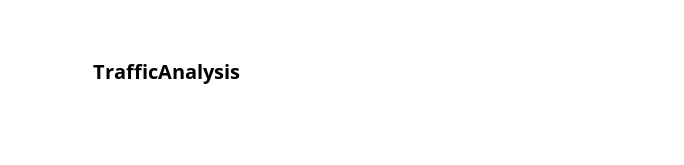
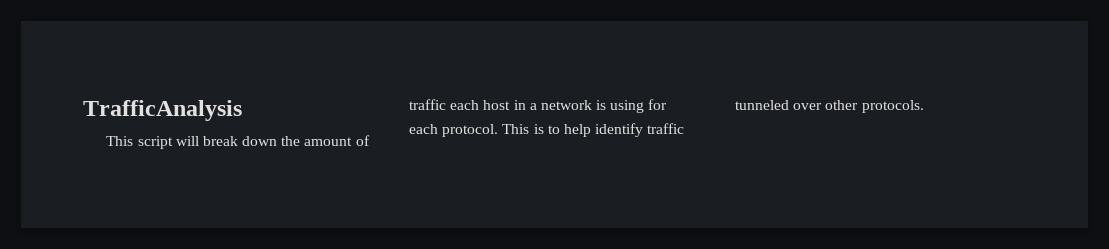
+ This script will break down the amount of traffic each host in a network is using for each protocol. This is to help identify traffic tunneled over other protocols.

